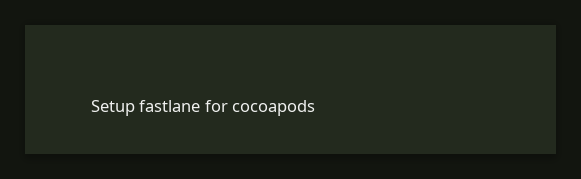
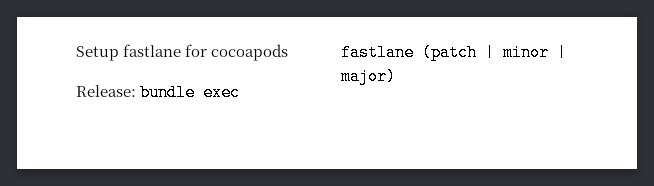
+ Release: bundle exec fastlane (patch | minor | major)

